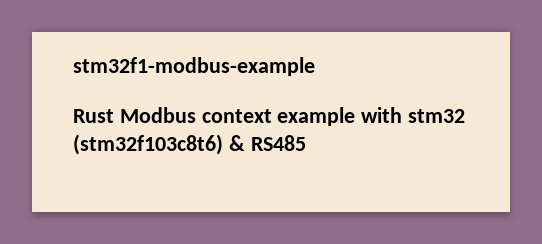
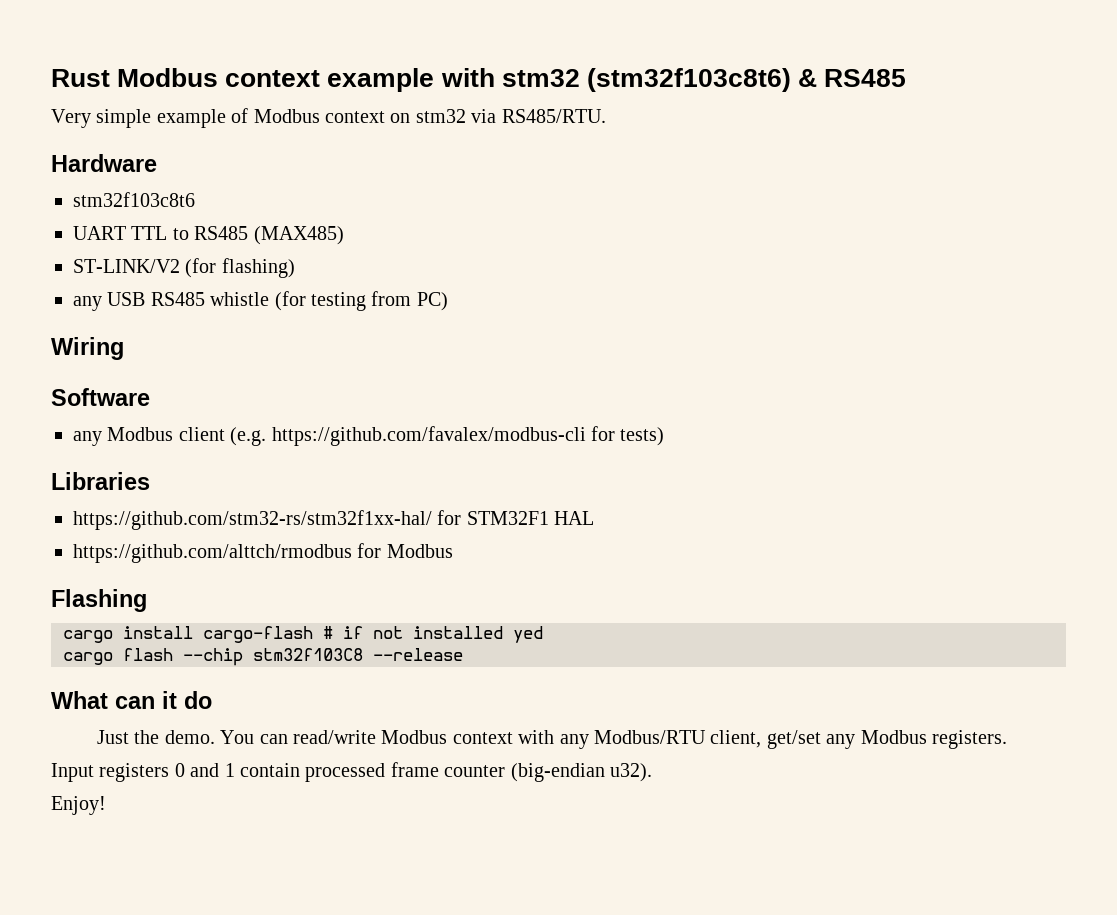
- stm32f1-modbus-example
+ Very simple example of Modbus context on stm32 via RS485/RTU.
+ Hardware
+ stm32f103c8t6
+ UART TTL to RS485 (MAX485)
+ ST-LINK/V2 (for flashing)
+ any USB RS485 whistle (for testing from PC)
+ Wiring
+ Software
+ any Modbus client (e.g. https://github.com/favalex/modbus-cli for tests)
+ Libraries
+ https://github.com/stm32-rs/stm32f1xx-hal/ for STM32F1 HAL
+ https://github.com/alttch/rmodbus for Modbus
+ Flashing
+ cargo install cargo-flash # if not installed yed
+ cargo flash --chip stm32f103C8 --release
+ What can it do
+ Just the demo. You can read/write Modbus context with any Modbus/RTU client, get/set any Modbus registers.
+ Input registers 0 and 1 contain processed frame counter (big-endian u32).
+ Enjoy!

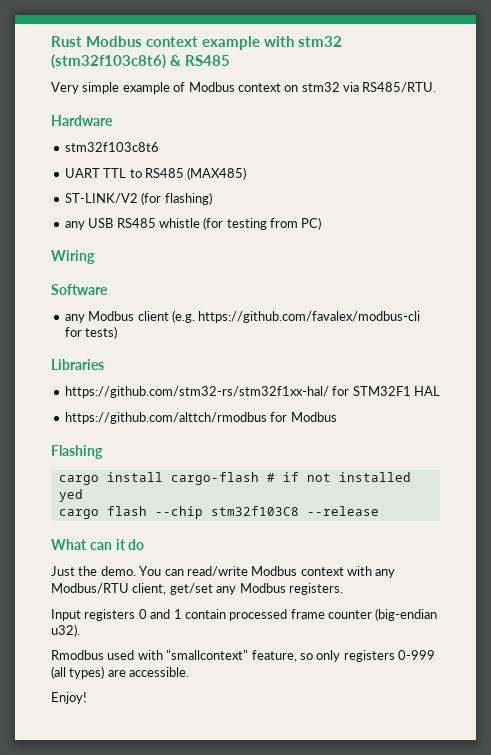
+ Rmodbus used with "smallcontext" feature, so only registers 0-999 (all types) are accessible.

